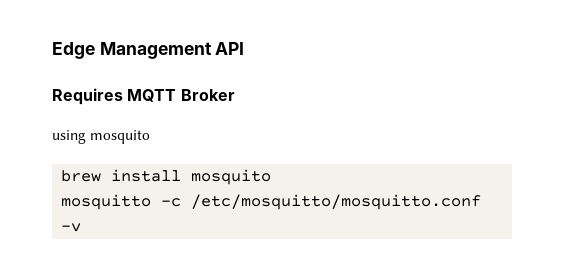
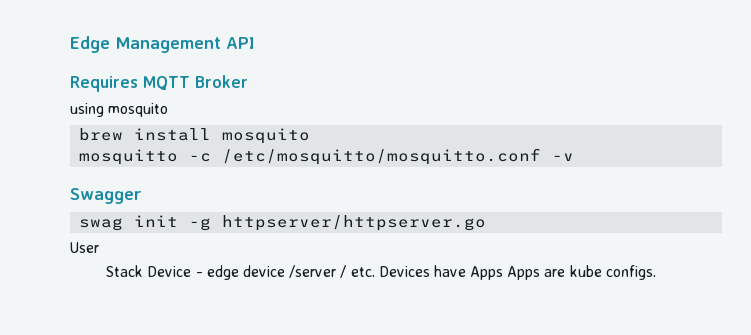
+ Swagger
+ swag init -g httpserver/httpserver.go
+ User
+ Stack Device - edge device /server / etc. Devices have Apps Apps are kube configs.

